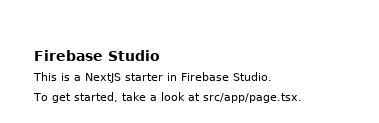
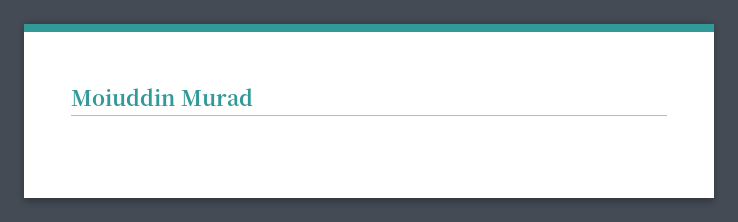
- Firebase Studio
- This is a NextJS starter in Firebase Studio.
- To get started, take a look at src/app/page.tsx.
+ Moiuddin Murad

